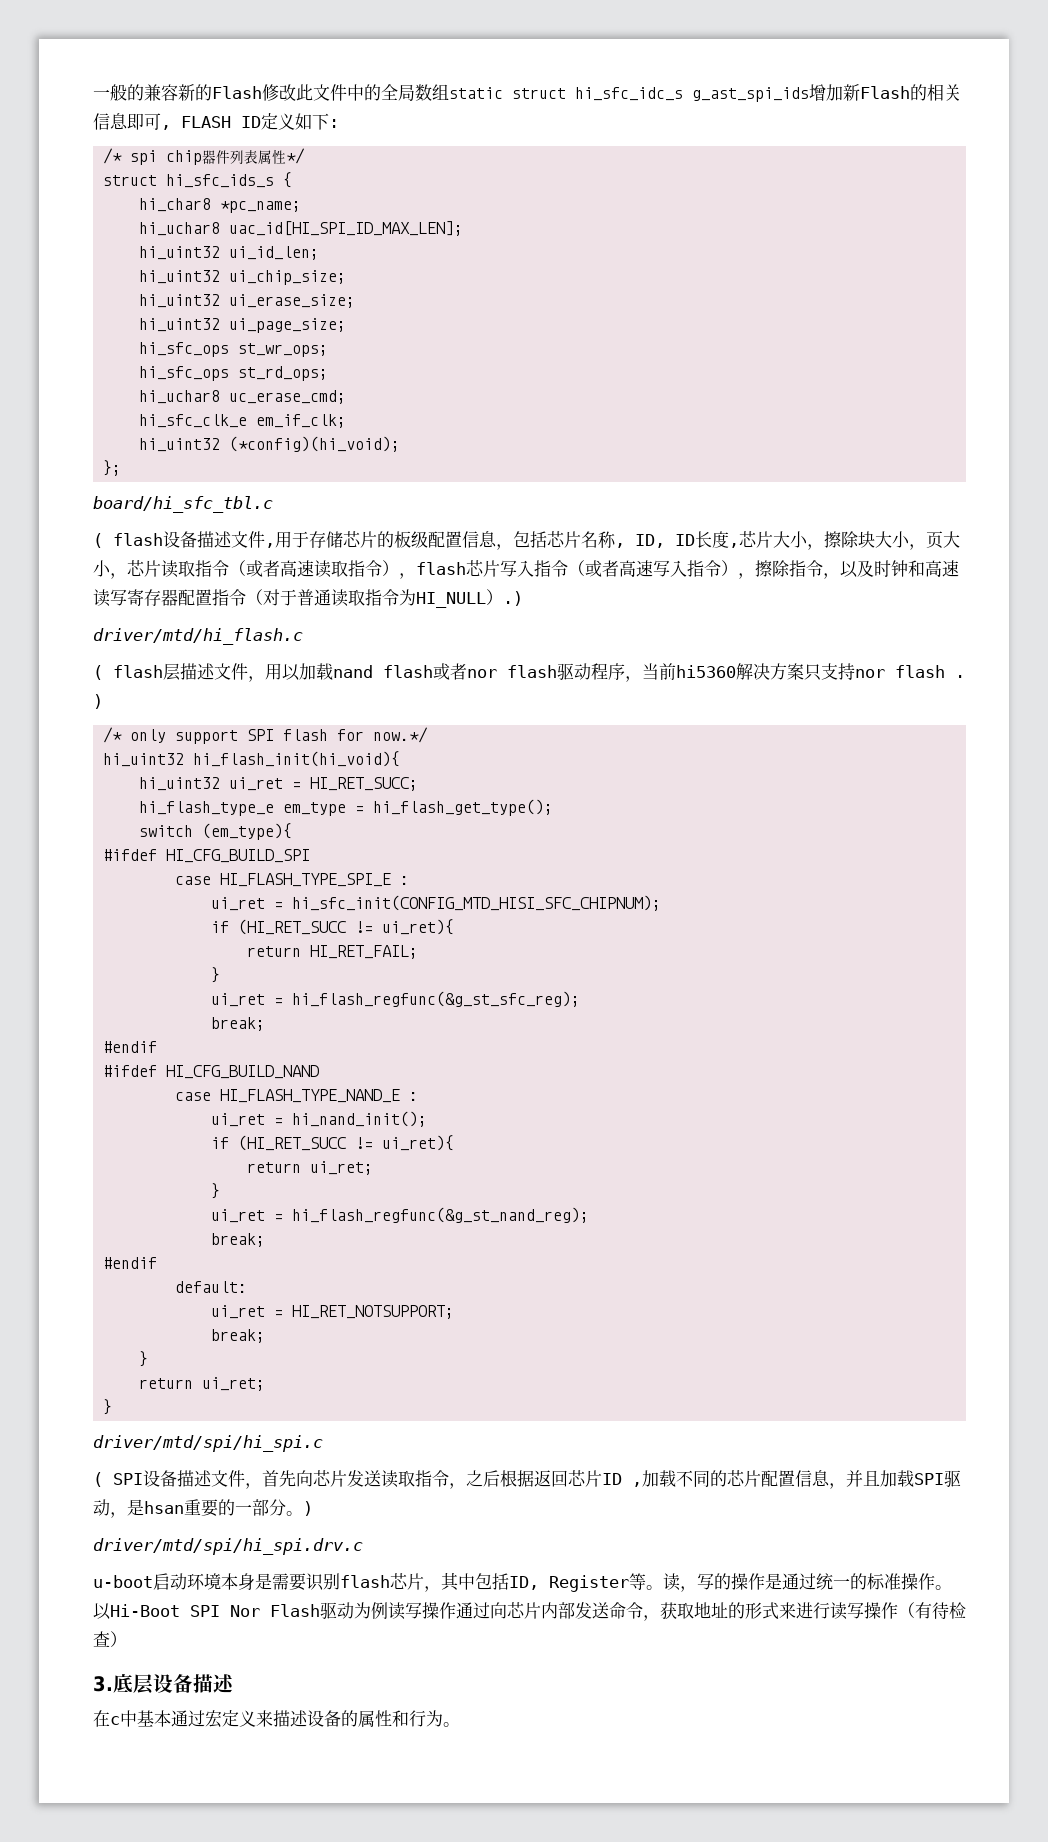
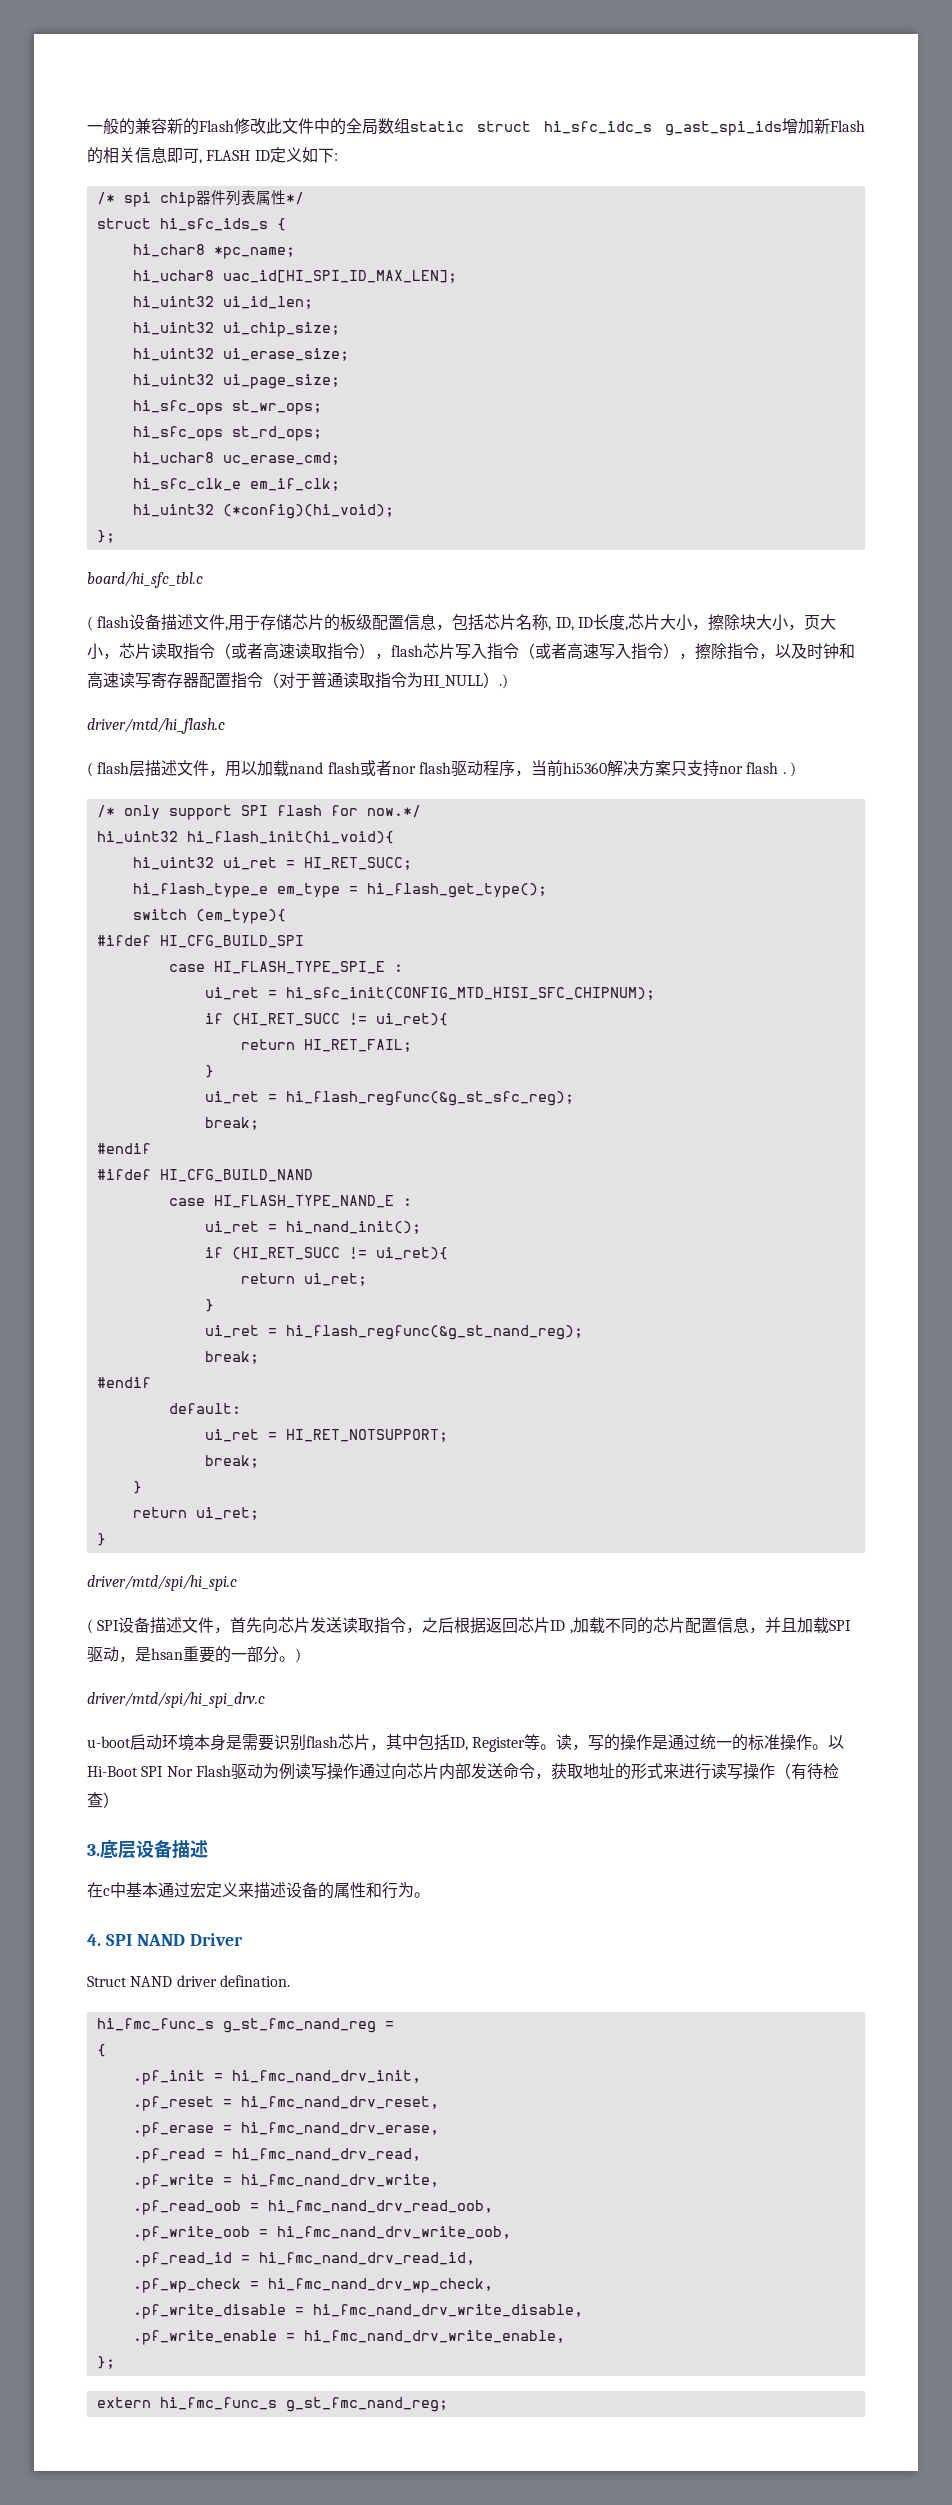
- driver/mtd/spi/hi_spi.drv.c
+ driver/mtd/spi/hi_spi_drv.c
+ 4. SPI NAND Driver
+ Struct NAND driver defination.
+ hi_fmc_func_s g_st_fmc_nand_reg =
+ {
+ .pf_init = hi_fmc_nand_drv_init,
+ .pf_reset = hi_fmc_nand_drv_reset,
+ .pf_erase = hi_fmc_nand_drv_erase,
+ .pf_read = hi_fmc_nand_drv_read,
+ .pf_write = hi_fmc_nand_drv_write,
+ .pf_read_oob = hi_fmc_nand_drv_read_oob,
+ .pf_write_oob = hi_fmc_nand_drv_write_oob,
+ .pf_read_id = hi_fmc_nand_drv_read_id,
+ .pf_wp_check = hi_fmc_nand_drv_wp_check,
+ .pf_write_disable = hi_fmc_nand_drv_write_disable,
+ .pf_write_enable = hi_fmc_nand_drv_write_enable,
+ };
+ extern hi_fmc_func_s g_st_fmc_nand_reg;

